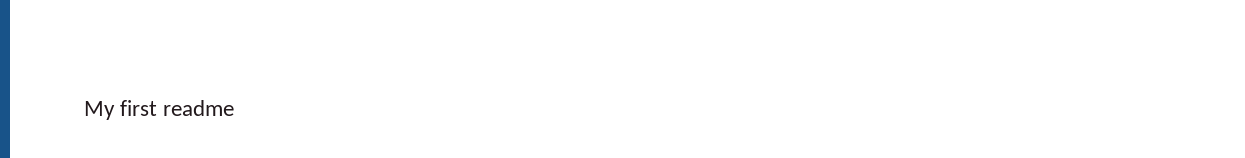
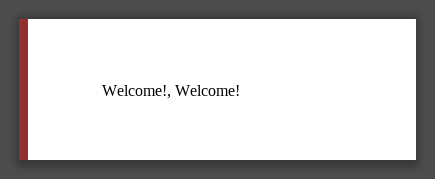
- My first readme
+ Welcome!, Welcome!

